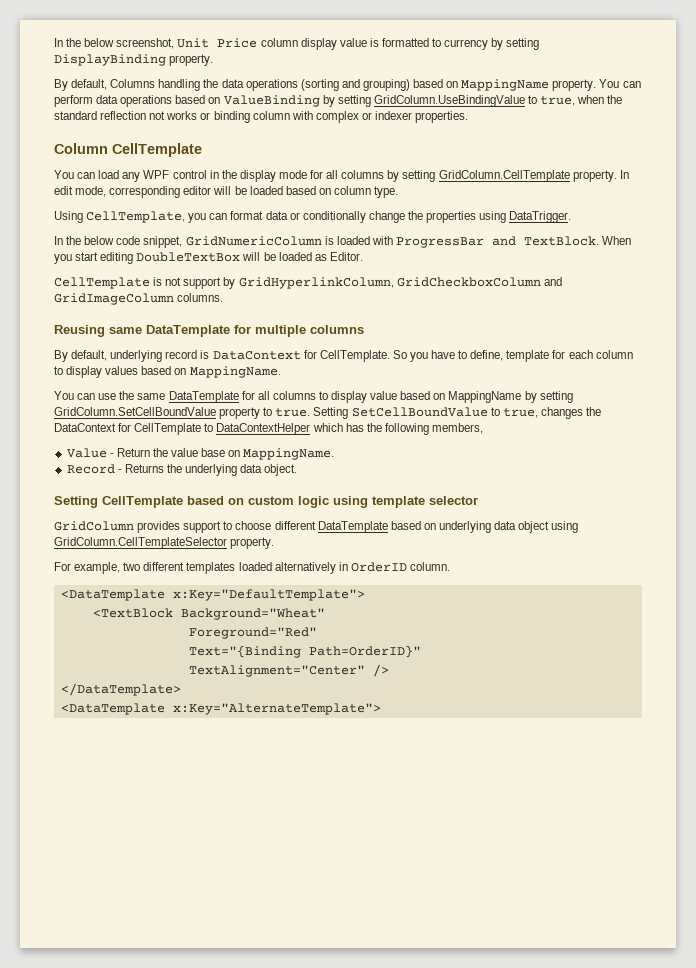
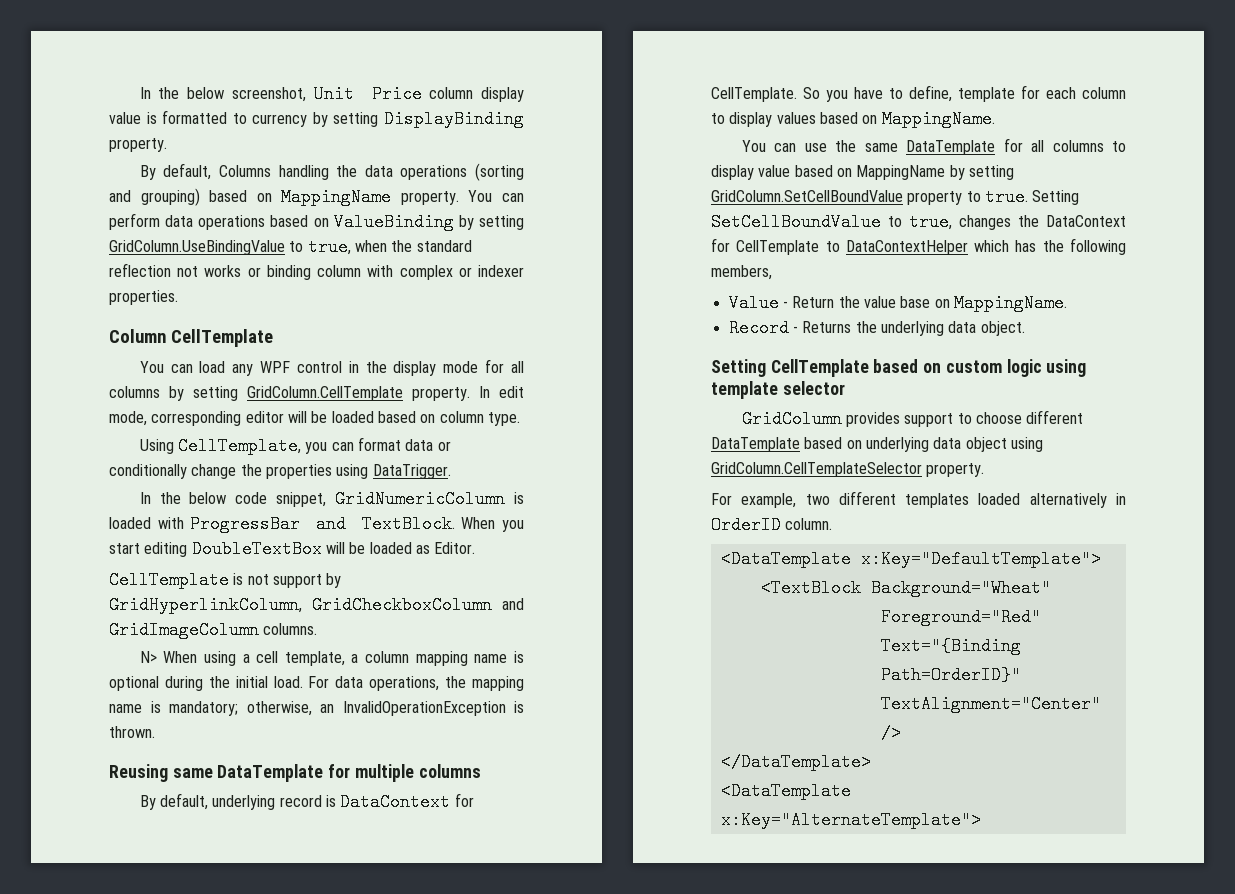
+ N> When using a cell template, a column mapping name is optional during the initial load. For data operations, the mapping name is mandatory; otherwise, an InvalidOperationException is thrown.

